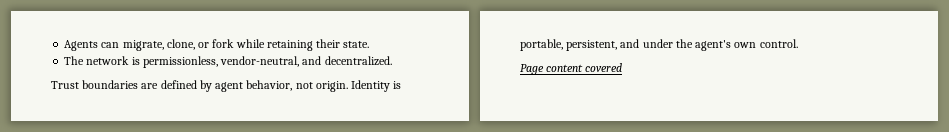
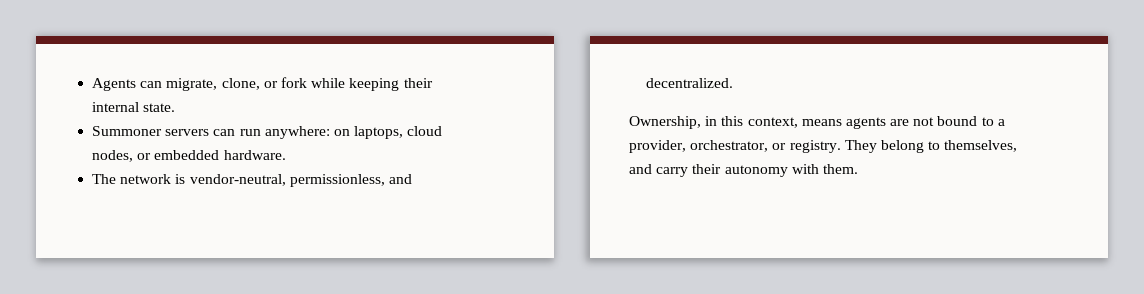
- Agents can migrate, clone, or fork while retaining their state.
+ Agents can migrate, clone, or fork while keeping their internal state.
+ Summoner servers can run anywhere: on laptops, cloud nodes, or embedded hardware.
- The network is permissionless, vendor-neutral, and decentralized.
+ The network is vendor-neutral, permissionless, and decentralized.
- Trust boundaries are defined by agent behavior, not origin. Identity is portable, persistent, and under the agent's own control.
- Page content covered
+ Ownership, in this context, means agents are not bound to a provider, orchestrator, or registry. They belong to themselves, and carry their autonomy with them.

